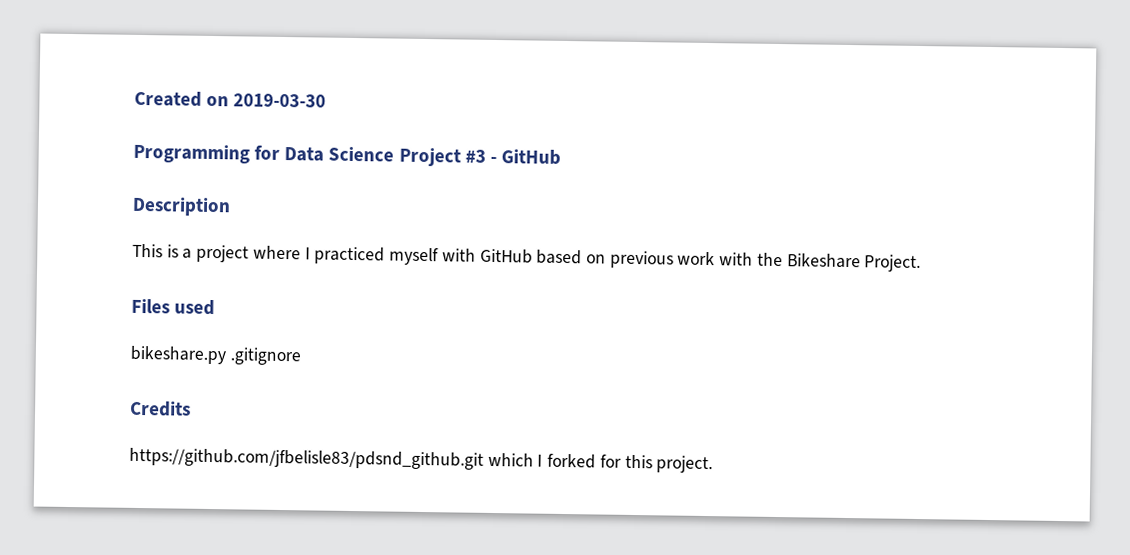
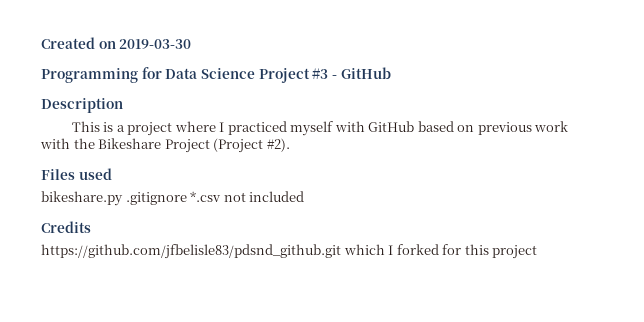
- This is a project where I practiced myself with GitHub based on previous work with the Bikeshare Project.
+ This is a project where I practiced myself with GitHub based on previous work with the Bikeshare Project (Project #2).
- bikeshare.py .gitignore
+ bikeshare.py .gitignore *.csv not included
- https://github.com/jfbelisle83/pdsnd_github.git which I forked for this project.
+ https://github.com/jfbelisle83/pdsnd_github.git which I forked for this project

